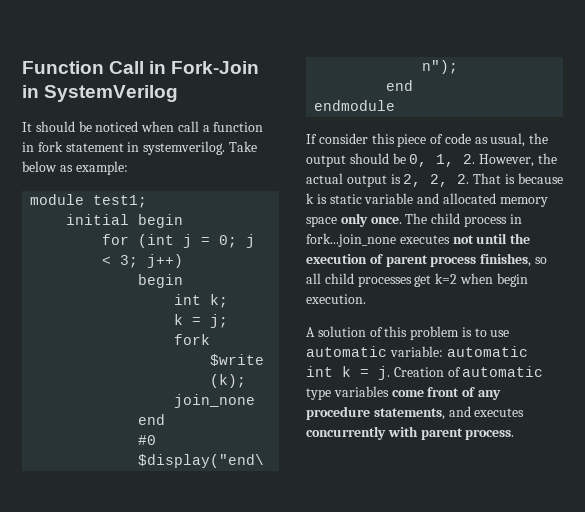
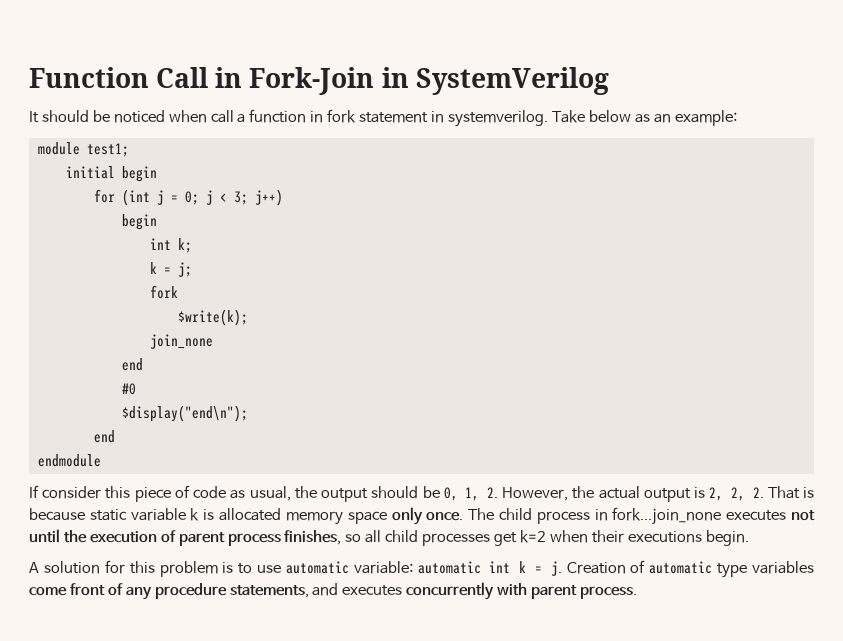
- Take below as example:
+ Take below as an example:
- If consider this piece of code as usual, the output should be 0, 1, 2. However, the actual output is 2, 2, 2. That is because k is static variable and allocated memory space only once.
+ If consider this piece of code as usual, the output should be 0, 1, 2. However, the actual output is 2, 2, 2. That is because static variable k is allocated memory space only once.
- The child process in fork...join_none executes not until the execution of parent process finishes, so all child processes get k=2 when begin execution.
+ The child process in fork...join_none executes not until the execution of parent process finishes, so all child processes get k=2 when their executions begin.
- A solution of this problem is to use automatic variable: automatic int k = j.
+ A solution for this problem is to use automatic variable: automatic int k = j.

